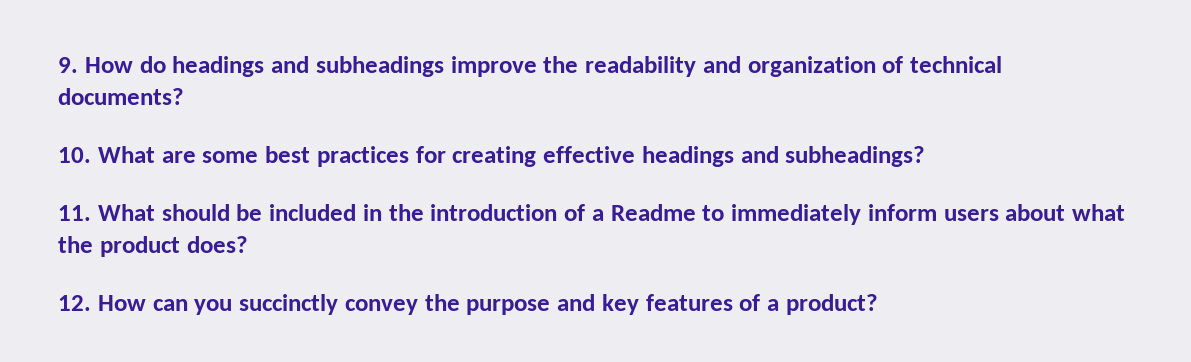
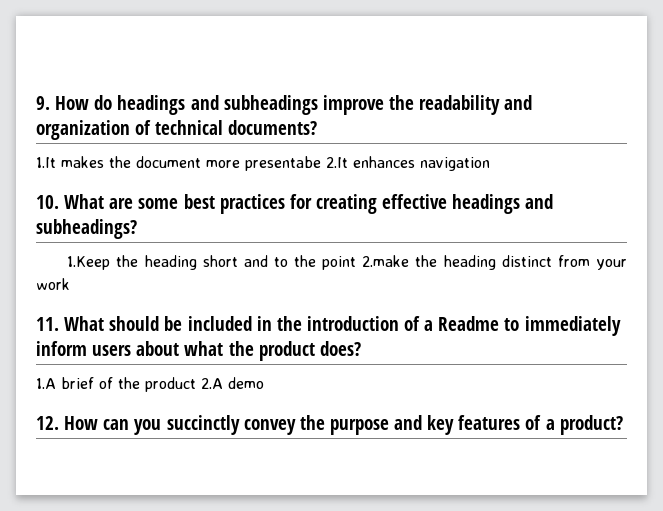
+ 1.It makes the document more presentabe 2.It enhances navigation
+ 1.Keep the heading short and to the point 2.make the heading distinct from your work
+ 1.A brief of the product 2.A demo

